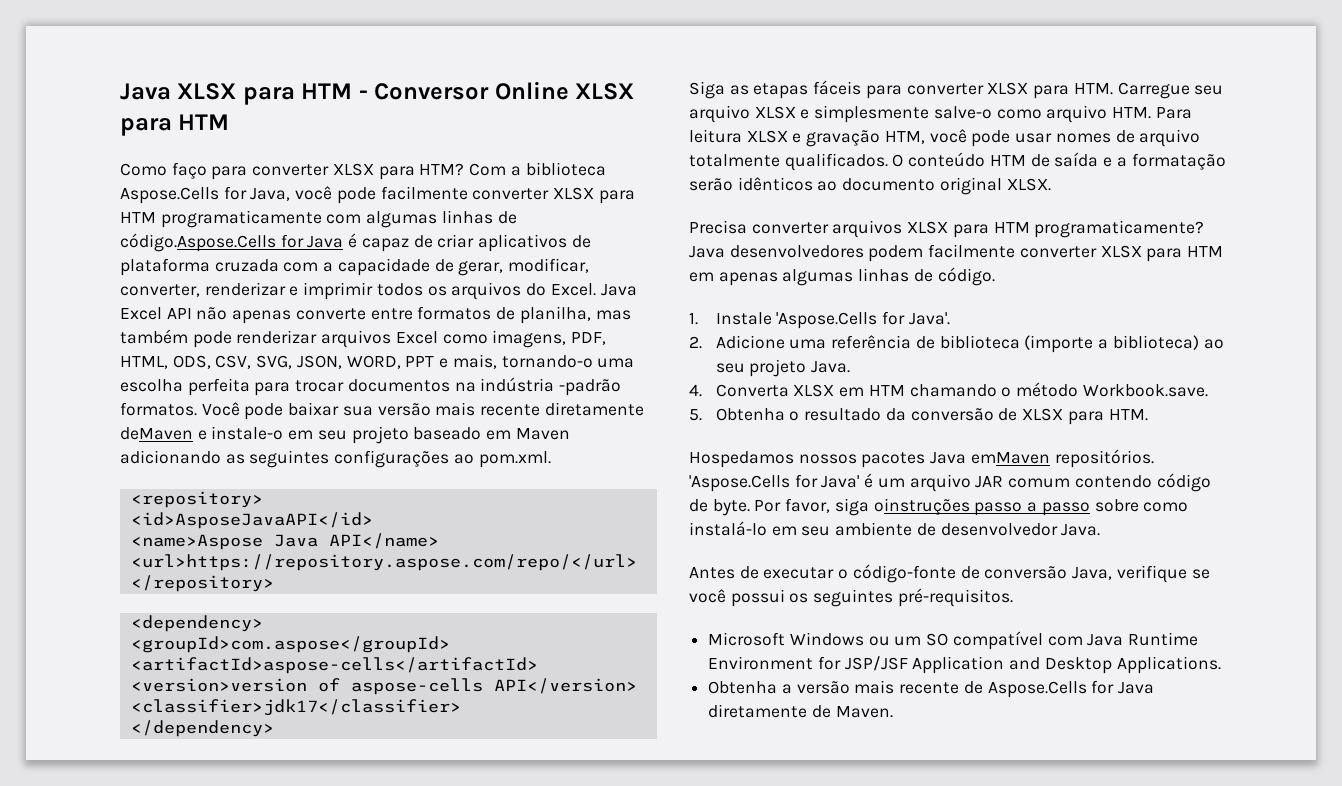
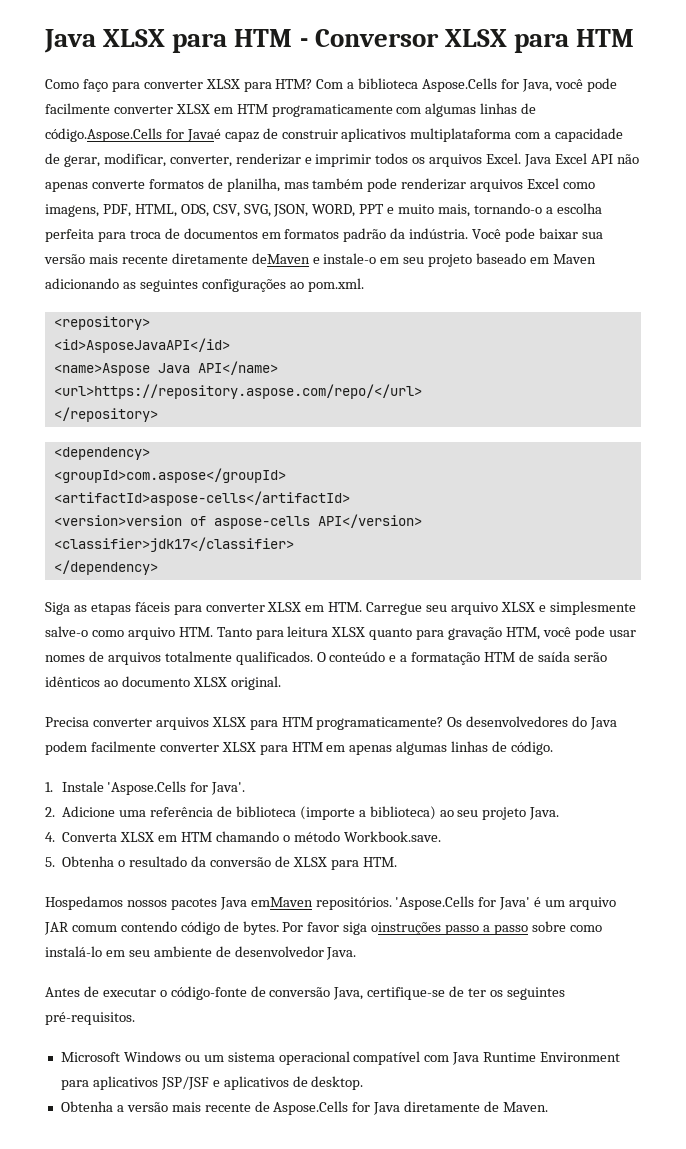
- Java XLSX para HTM - Conversor Online XLSX para HTM
+ Java XLSX para HTM - Conversor XLSX para HTM
- Com a biblioteca Aspose.Cells for Java, você pode facilmente converter XLSX para HTM programaticamente com algumas linhas de código.Aspose.Cells for Java é capaz de criar aplicativos de plataforma cruzada com a capacidade de gerar, modificar, converter, renderizar e imprimir todos os arquivos do Excel.
+ Com a biblioteca Aspose.Cells for Java, você pode facilmente converter XLSX em HTM programaticamente com algumas linhas de código.Aspose.Cells for Javaé capaz de construir aplicativos multiplataforma com a capacidade de gerar, modificar, converter, renderizar e imprimir todos os arquivos Excel.
- Java Excel API não apenas converte entre formatos de planilha, mas também pode renderizar arquivos Excel como imagens, PDF, HTML, ODS, CSV, SVG, JSON, WORD, PPT e mais, tornando-o uma escolha perfeita para trocar documentos na indústria -padrão formatos.
+ Java Excel API não apenas converte formatos de planilha, mas também pode renderizar arquivos Excel como imagens, PDF, HTML, ODS, CSV, SVG, JSON, WORD, PPT e muito mais, tornando-o a escolha perfeita para troca de documentos em formatos padrão da indústria.
- Siga as etapas fáceis para converter XLSX para HTM. Carregue seu arquivo XLSX e simplesmente salve-o como arquivo HTM. Para leitura XLSX e gravação HTM, você pode usar nomes de arquivo totalmente qualificados.
+ Siga as etapas fáceis para converter XLSX em HTM. Carregue seu arquivo XLSX e simplesmente salve-o como arquivo HTM. Tanto para leitura XLSX quanto para gravação HTM, você pode usar nomes de arquivos totalmente qualificados.
- O conteúdo HTM de saída e a formatação serão idênticos ao documento original XLSX.
+ O conteúdo e a formatação HTM de saída serão idênticos ao documento XLSX original.
- Java desenvolvedores podem facilmente converter XLSX para HTM em apenas algumas linhas de código.
+ Os desenvolvedores do Java podem facilmente converter XLSX para HTM em apenas algumas linhas de código.
- 'Aspose.Cells for Java' é um arquivo JAR comum contendo código de byte. Por favor, siga oinstruções passo a passo sobre como instalá-lo em seu ambiente de desenvolvedor Java.
+ 'Aspose.Cells for Java' é um arquivo JAR comum contendo código de bytes. Por favor siga oinstruções passo a passo sobre como instalá-lo em seu ambiente de desenvolvedor Java.
- Antes de executar o código-fonte de conversão Java, verifique se você possui os seguintes pré-requisitos.
+ Antes de executar o código-fonte de conversão Java, certifique-se de ter os seguintes pré-requisitos.
- Microsoft Windows ou um SO compatível com Java Runtime Environment for JSP/JSF Application and Desktop Applications.
+ Microsoft Windows ou um sistema operacional compatível com Java Runtime Environment para aplicativos JSP/JSF e aplicativos de desktop.

